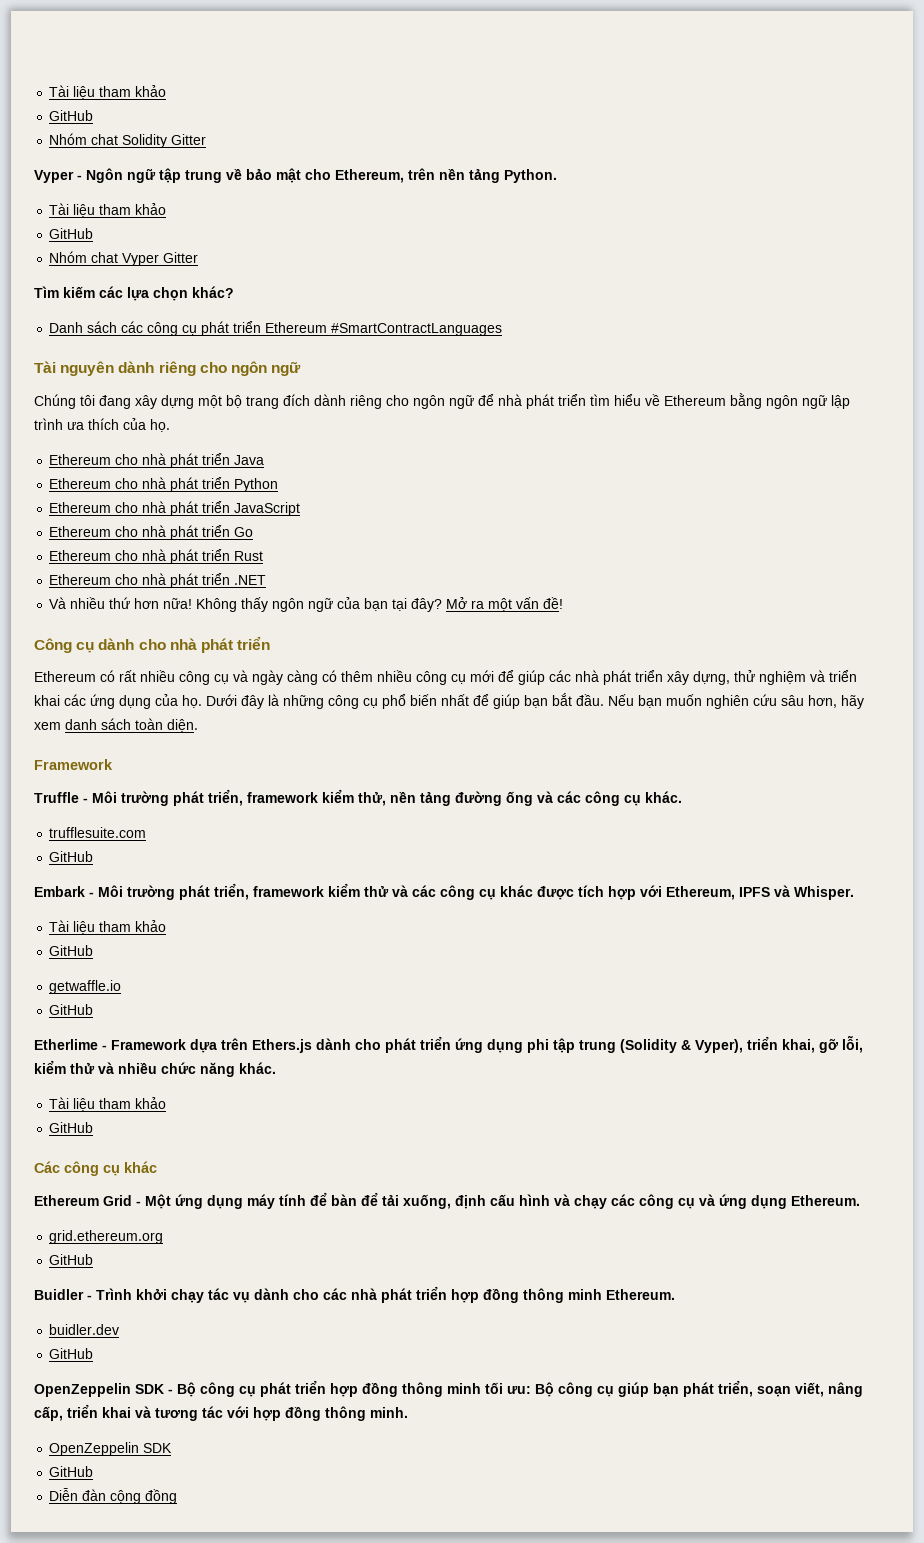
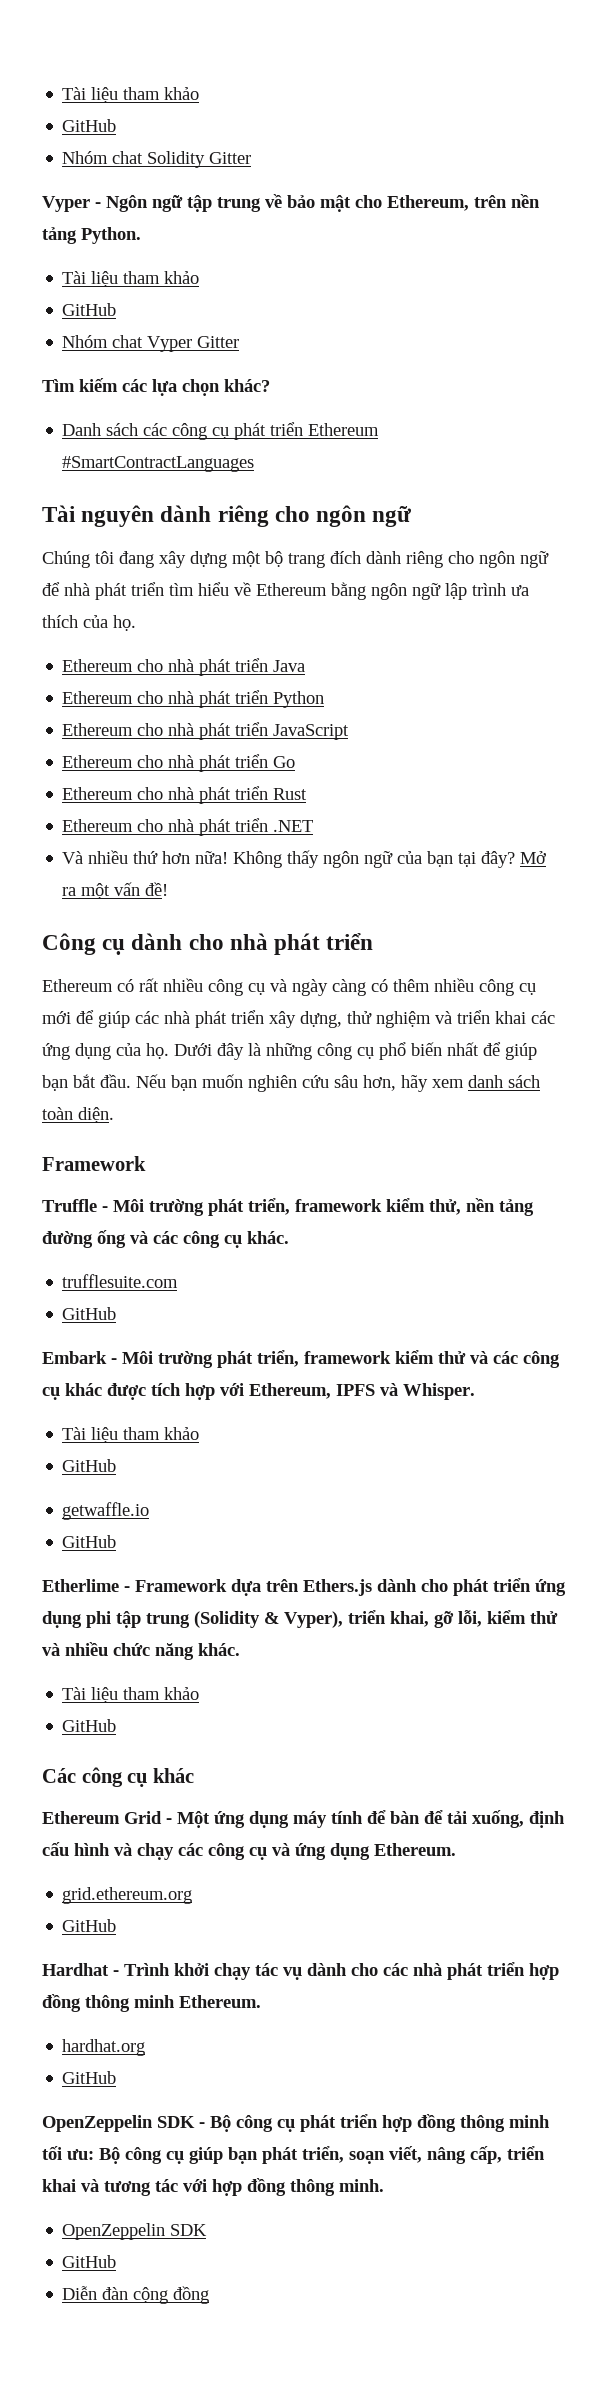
- Buidler - Trình khởi chạy tác vụ dành cho các nhà phát triển hợp đồng thông minh Ethereum.
+ Hardhat - Trình khởi chạy tác vụ dành cho các nhà phát triển hợp đồng thông minh Ethereum.
- buidler.dev
+ hardhat.org

